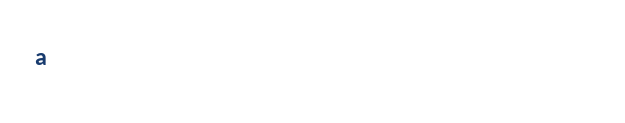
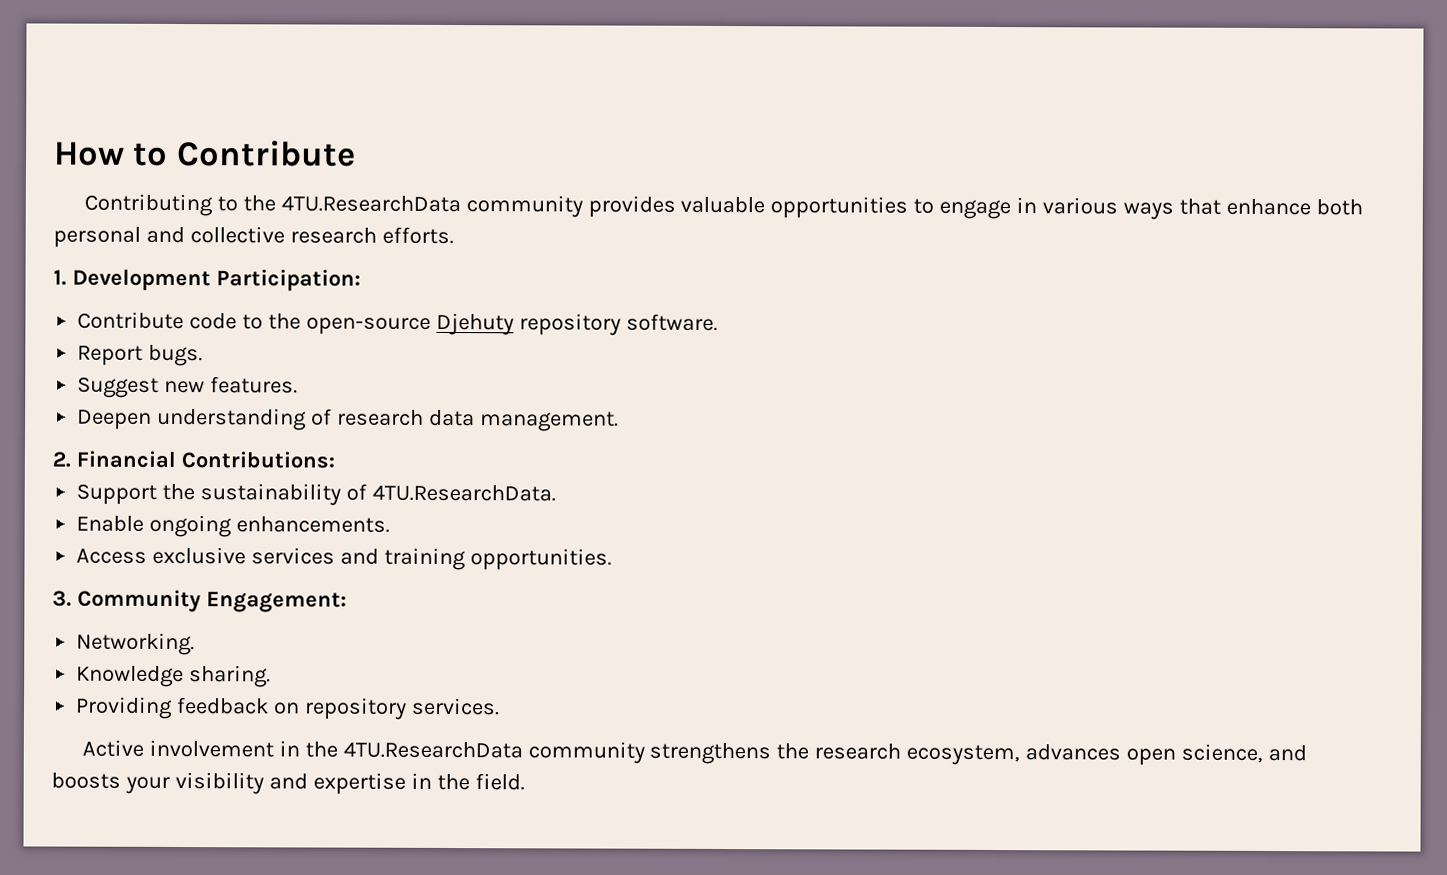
- a
+ How to Contribute
+ Contributing to the 4TU.ResearchData community provides valuable opportunities to engage in various ways that enhance both personal and collective research efforts.
+ 1. Development Participation:
+ Contribute code to the open-source Djehuty repository software.
+ Report bugs.
+ Suggest new features.
+ Deepen understanding of research data management.
+ 2. Financial Contributions:
+ Support the sustainability of 4TU.ResearchData.
+ Enable ongoing enhancements.
+ Access exclusive services and training opportunities.
+ 3. Community Engagement:
+ Networking.
+ Knowledge sharing.
+ Providing feedback on repository services.
+ Active involvement in the 4TU.ResearchData community strengthens the research ecosystem, advances open science, and boosts your visibility and expertise in the field.

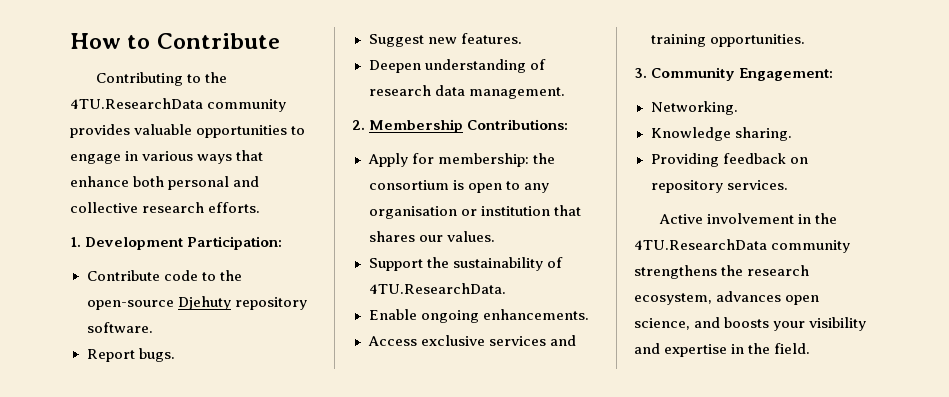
- 2. Financial Contributions:
+ 2. Membership Contributions:
+ Apply for membership: the consortium is open to any organisation or institution that shares our values.

